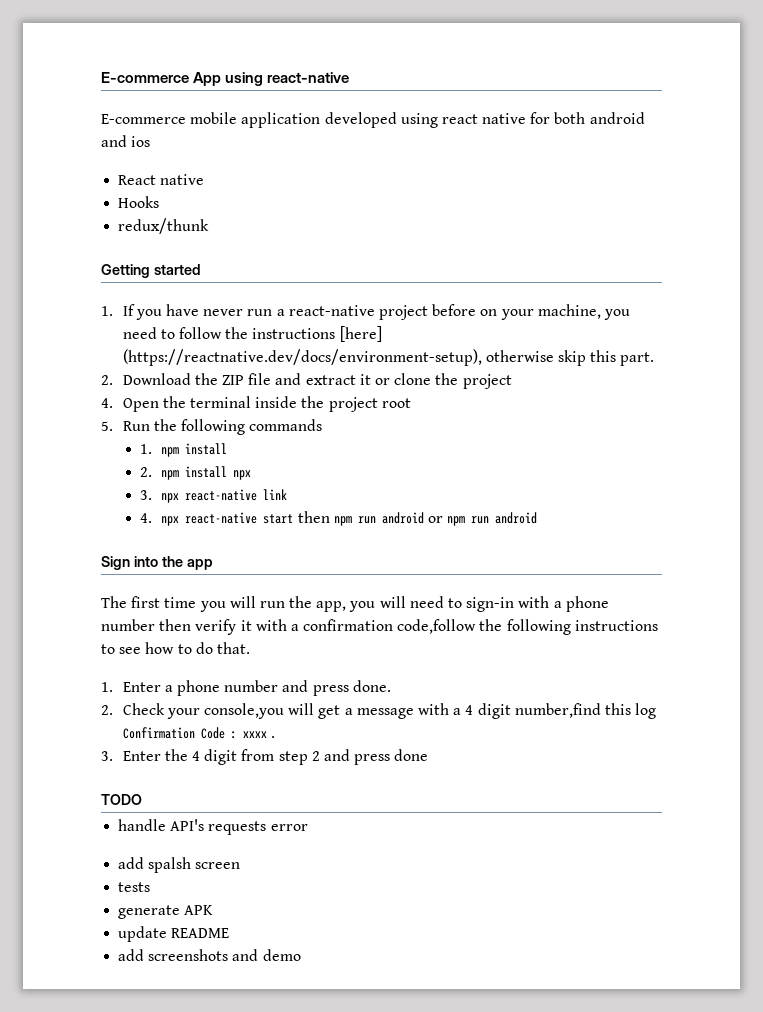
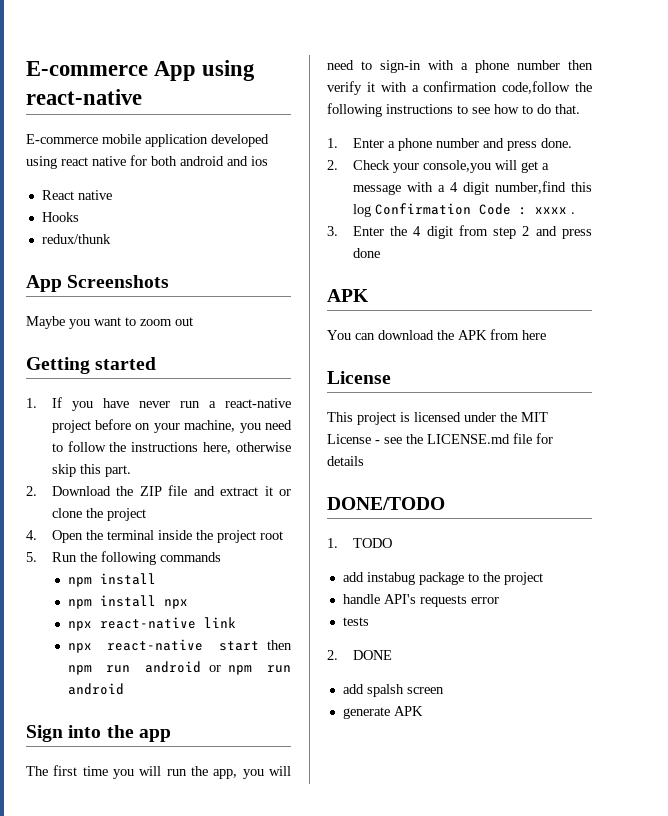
+ App Screenshots
+ Maybe you want to zoom out
- 1. If you have never run a react-native project before on your machine, you need to follow the instructions [here] (https://reactnative.dev/docs/environment-setup), otherwise skip this part.
+ 1. If you have never run a react-native project before on your machine, you need to follow the instructions here, otherwise skip this part.
  5. Run the following commands
- 1. npm install
+ npm install
- 2. npm install npx
+ npm install npx
- 3. npx react-native link
+ npx react-native link
- 4. npx react-native start then npm run android or npm run android
+ npx react-native start then npm run android or npm run android
  3. Enter the 4 digit from step 2 and press done
- TODO
+ APK
+ You can download the APK from here
+ License
+ This project is licensed under the MIT License - see the LICENSE.md file for details
+ DONE/TODO
+ 1. TODO
+ add instabug package to the project
+ tests
+ 2. DONE
- tests
- update README
- add screenshots and demo

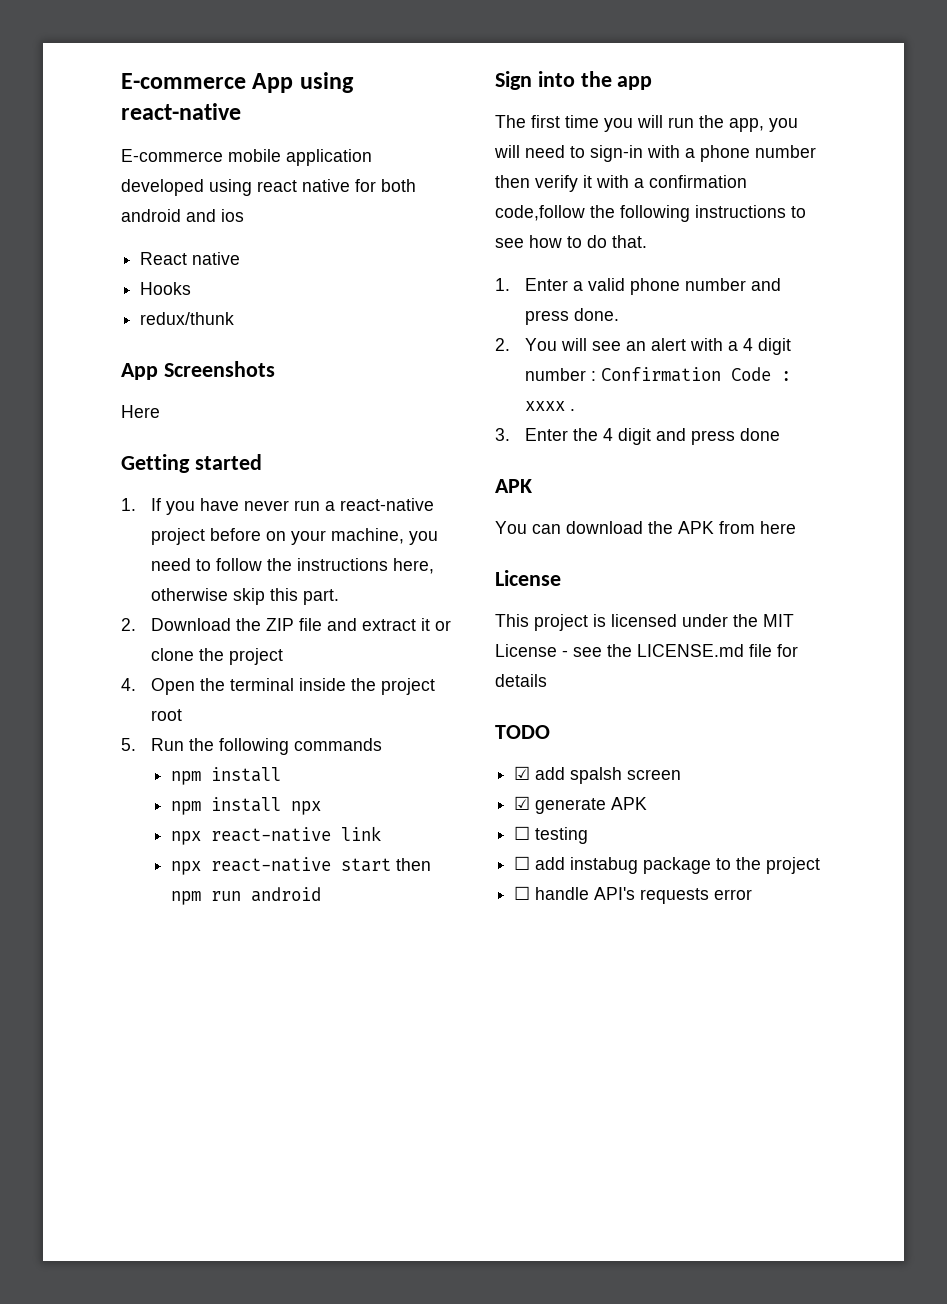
- Maybe you want to zoom out
+ Here
- npx react-native start then npm run android or npm run android
+ npx react-native start then npm run android
- 1. Enter a phone number and press done.
+ 1. Enter a valid phone number and press done.
- 2. Check your console,you will get a message with a 4 digit number,find this log Confirmation Code : xxxx .
+ 2. You will see an alert with a 4 digit number : Confirmation Code : xxxx .
- 3. Enter the 4 digit from step 2 and press done
+ 3. Enter the 4 digit and press done
- DONE/TODO
- 1. TODO
+ TODO
- add instabug package to the project
+ ☑ add spalsh screen
+ ☑ generate APK
+ ☐ testing
+ ☐ add instabug package to the project
- handle API's requests error
+ ☐ handle API's requests error
- tests
- 2. DONE
- add spalsh screen
- generate APK

